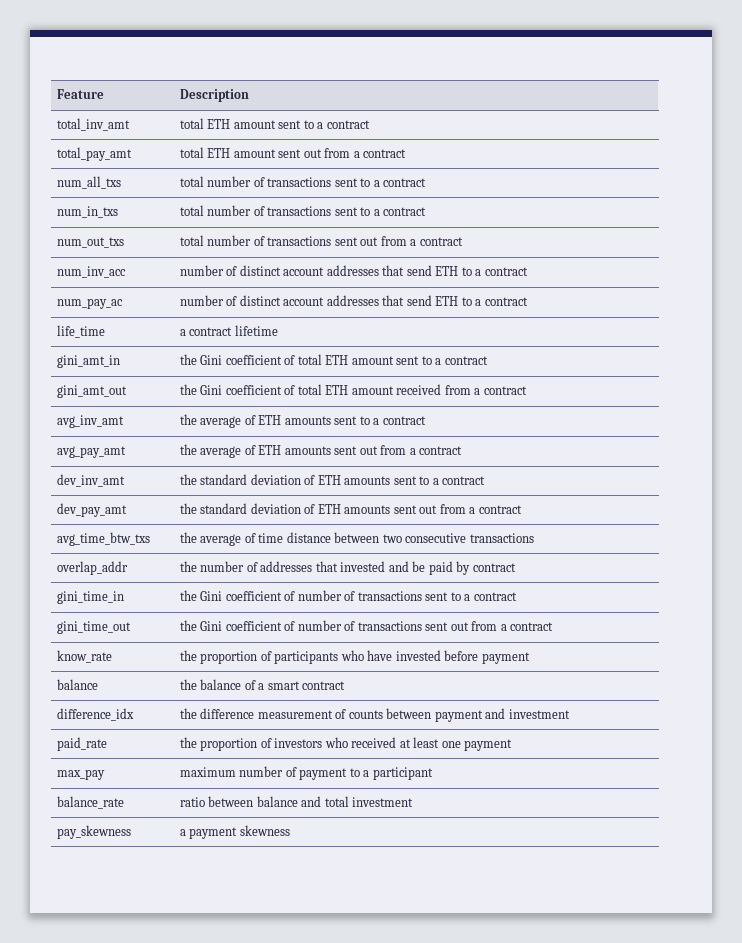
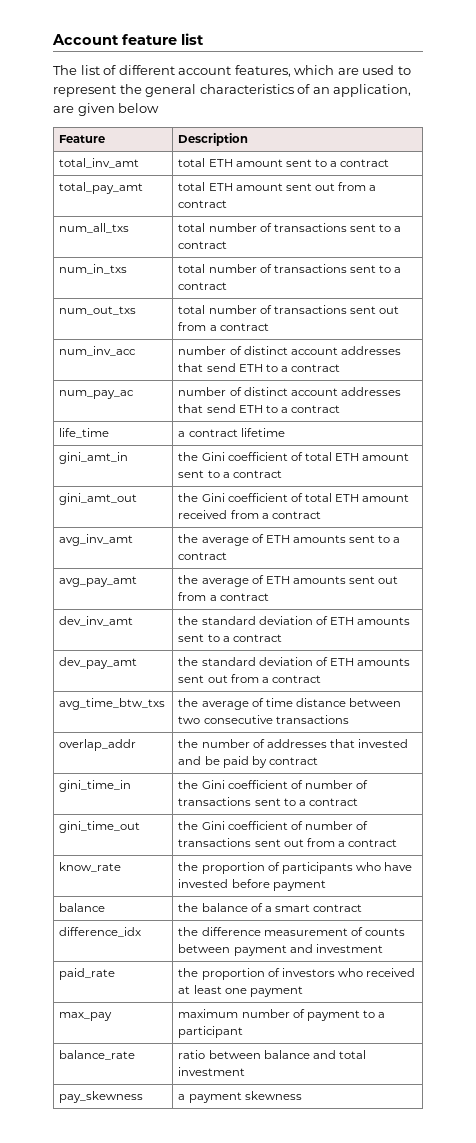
+ Account feature list
+ The list of different account features, which are used to represent the general characteristics of an application, are given below

